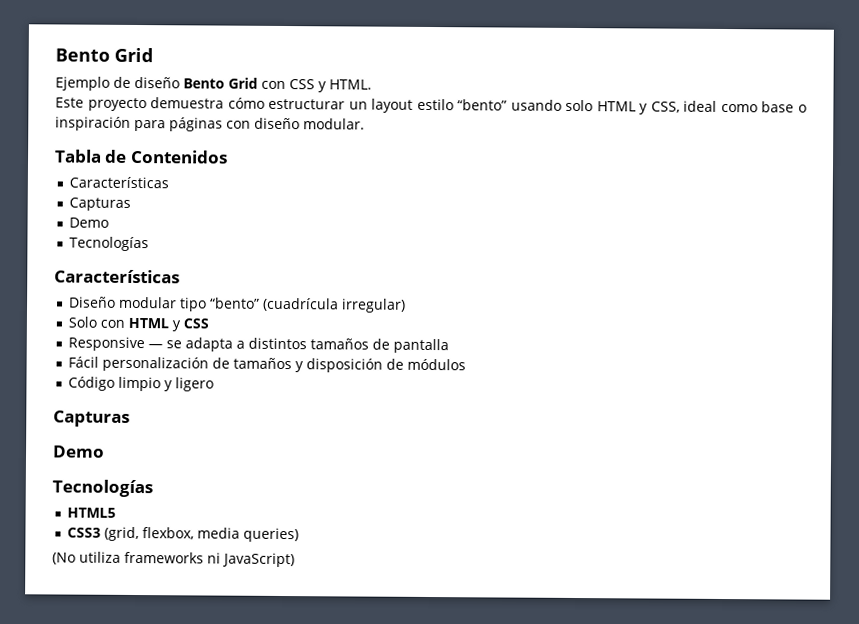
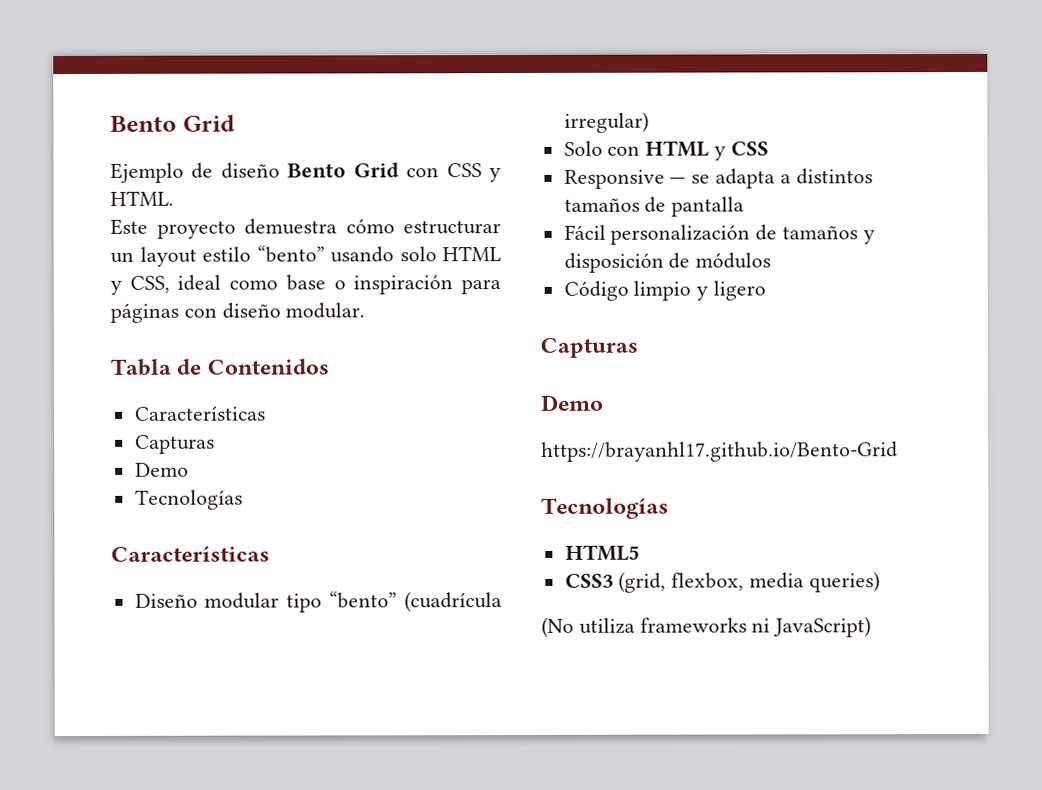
+ https://brayanhl17.github.io/Bento-Grid

